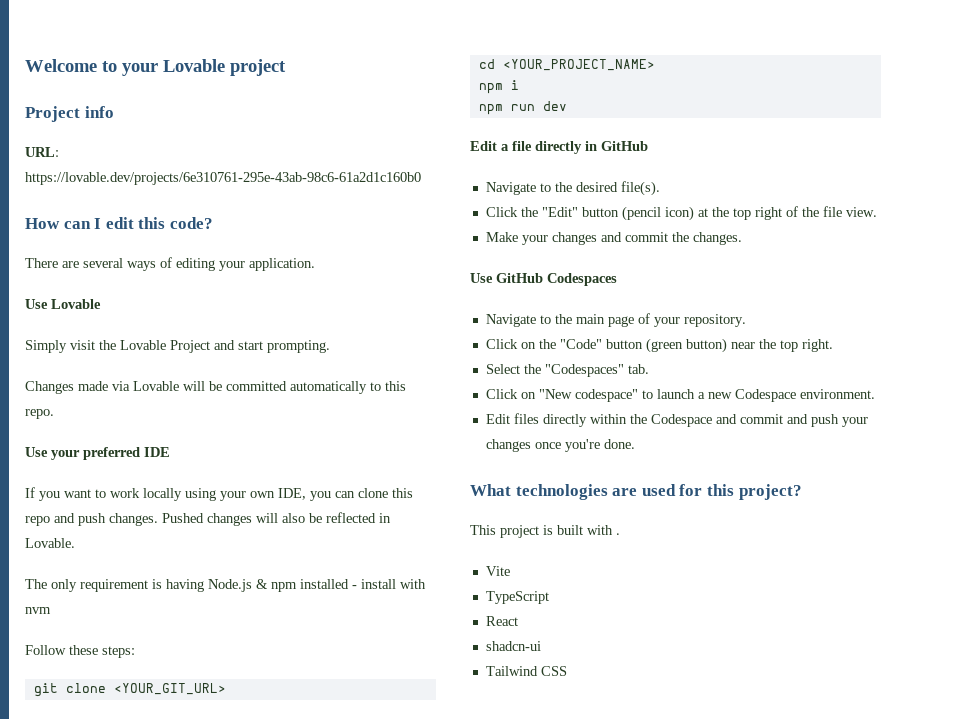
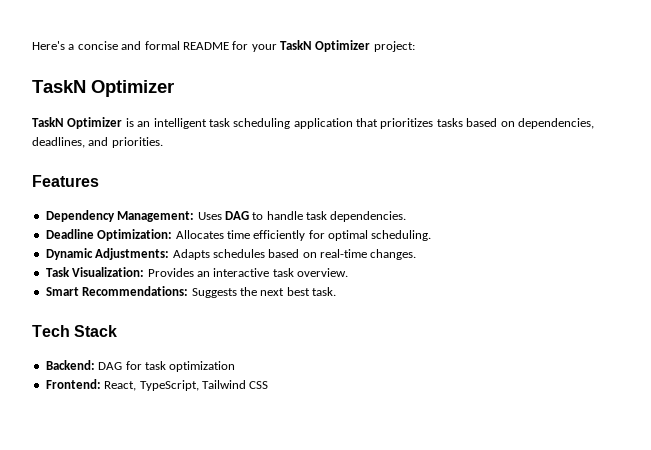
- Welcome to your Lovable project
- Project info
- URL: https://lovable.dev/projects/6e310761-295e-43ab-98c6-61a2d1c160b0
- How can I edit this code?
- There are several ways of editing your application.
- Use Lovable
- Simply visit the Lovable Project and start prompting.
- Changes made via Lovable will be committed automatically to this repo.
- Use your preferred IDE
- If you want to work locally using your own IDE, you can clone this repo and push changes. Pushed changes will also be reflected in Lovable.
- The only requirement is having Node.js & npm installed - install with nvm
- Follow these steps:
- git clone <YOUR_GIT_URL>
- cd <YOUR_PROJECT_NAME>
- npm i
- npm run dev
- Edit a file directly in GitHub
- Navigate to the desired file(s).
- Click the "Edit" button (pencil icon) at the top right of the file view.
- Make your changes and commit the changes.
- Use GitHub Codespaces
- Navigate to the main page of your repository.
- Click on the "Code" button (green button) near the top right.
- Select the "Codespaces" tab.
- Click on "New codespace" to launch a new Codespace environment.
- Edit files directly within the Codespace and commit and push your changes once you're done.
- What technologies are used for this project?
- This project is built with .
- Vite
- TypeScript
- React
- shadcn-ui
- Tailwind CSS
+ Here's a concise and formal README for your TaskN Optimizer project:
+ TaskN Optimizer
+ TaskN Optimizer is an intelligent task scheduling application that prioritizes tasks based on dependencies, deadlines, and priorities.
+ Features
+ Dependency Management: Uses DAG to handle task dependencies.
+ Deadline Optimization: Allocates time efficiently for optimal scheduling.
+ Dynamic Adjustments: Adapts schedules based on real-time changes.
+ Task Visualization: Provides an interactive task overview.
+ Smart Recommendations: Suggests the next best task.
+ Tech Stack
+ Backend: DAG for task optimization
+ Frontend: React, TypeScript, Tailwind CSS

